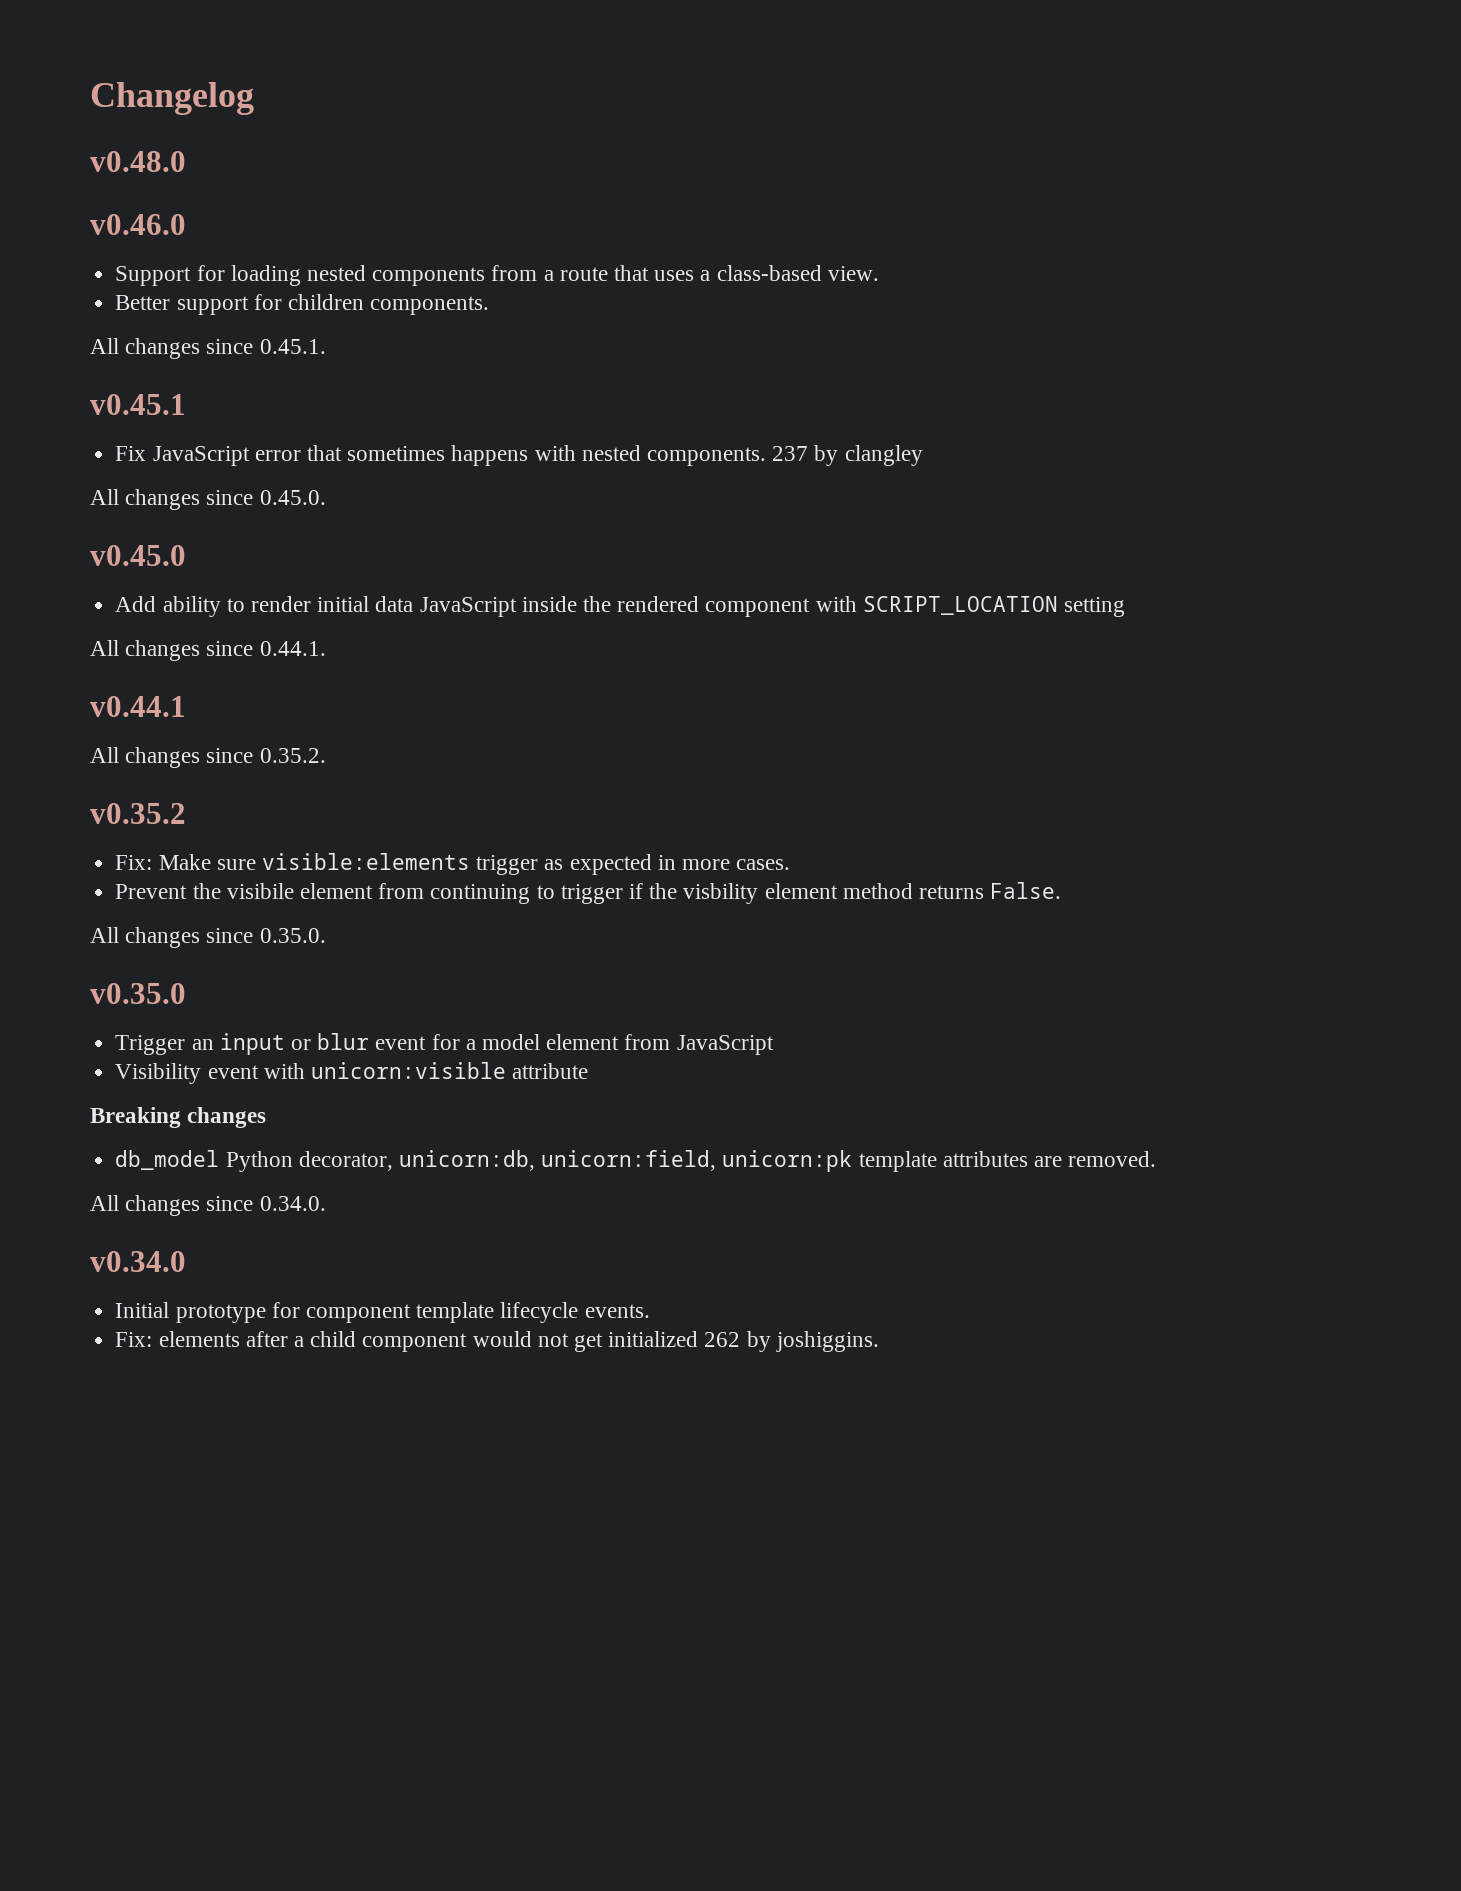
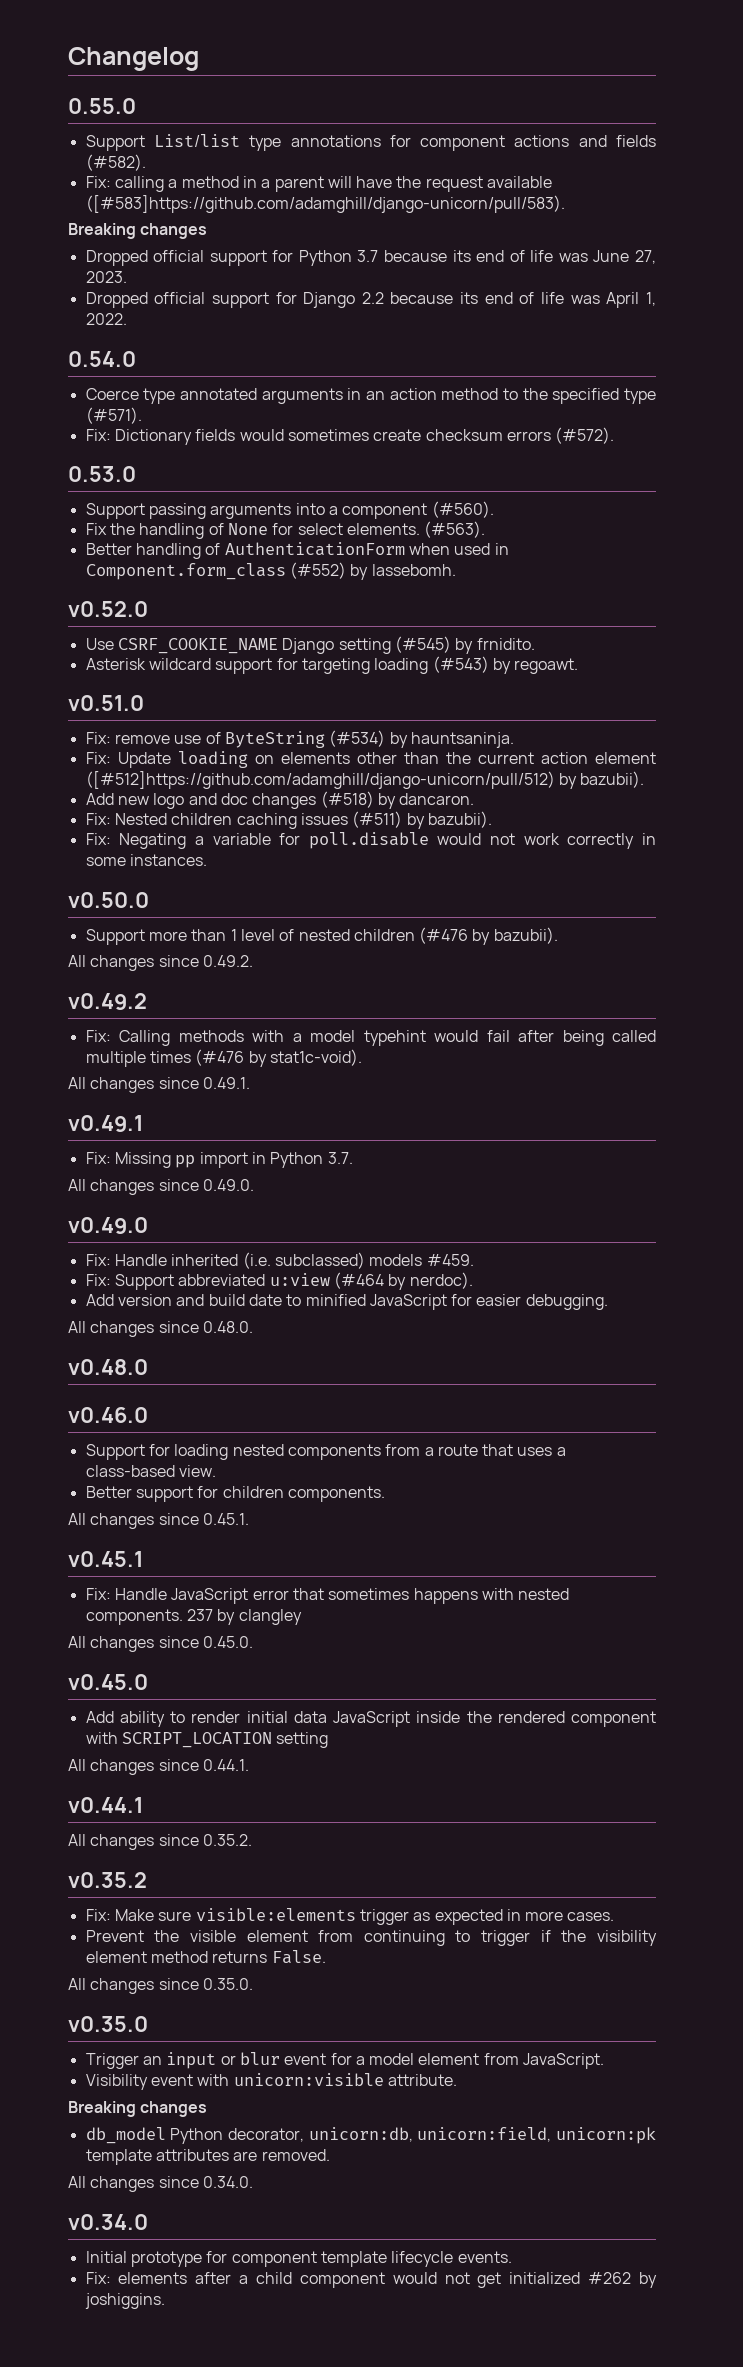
+ 0.55.0
+ Support List/list type annotations for component actions and fields (#582).
+ Fix: calling a method in a parent will have the request available ([#583]https://github.com/adamghill/django-unicorn/pull/583).
+ Breaking changes
+ Dropped official support for Python 3.7 because its end of life was June 27, 2023.
+ Dropped official support for Django 2.2 because its end of life was April 1, 2022.
+ 0.54.0
+ Coerce type annotated arguments in an action method to the specified type (#571).
+ Fix: Dictionary fields would sometimes create checksum errors (#572).
+ 0.53.0
+ Support passing arguments into a component (#560).
+ Fix the handling of None for select elements. (#563).
+ Better handling of AuthenticationForm when used in Component.form_class (#552) by lassebomh.
+ v0.52.0
+ Use CSRF_COOKIE_NAME Django setting (#545) by frnidito.
+ Asterisk wildcard support for targeting loading (#543) by regoawt.
+ v0.51.0
+ Fix: remove use of ByteString (#534) by hauntsaninja.
+ Fix: Update loading on elements other than the current action element ([#512]https://github.com/adamghill/django-unicorn/pull/512) by bazubii).
+ Add new logo and doc changes (#518) by dancaron.
+ Fix: Nested children caching issues (#511) by bazubii).
+ Fix: Negating a variable for poll.disable would not work correctly in some instances.
+ v0.50.0
+ Support more than 1 level of nested children (#476 by bazubii).
+ All changes since 0.49.2.
+ v0.49.2
+ Fix: Calling methods with a model typehint would fail after being called multiple times (#476 by stat1c-void).
+ All changes since 0.49.1.
+ v0.49.1
+ Fix: Missing pp import in Python 3.7.
+ All changes since 0.49.0.
+ v0.49.0
+ Fix: Handle inherited (i.e. subclassed) models #459.
+ Fix: Support abbreviated u:view (#464 by nerdoc).
+ Add version and build date to minified JavaScript for easier debugging.
+ All changes since 0.48.0.
- Fix JavaScript error that sometimes happens with nested components.
+ Fix: Handle JavaScript error that sometimes happens with nested components.
- Prevent the visibile element from continuing to trigger if the visbility element method returns False.
+ Prevent the visible element from continuing to trigger if the visibility element method returns False.
- Trigger an input or blur event for a model element from JavaScript
+ Trigger an input or blur event for a model element from JavaScript.
- Visibility event with unicorn:visible attribute
+ Visibility event with unicorn:visible attribute.
- Fix: elements after a child component would not get initialized 262 by joshiggins.
+ Fix: elements after a child component would not get initialized #262 by joshiggins.

